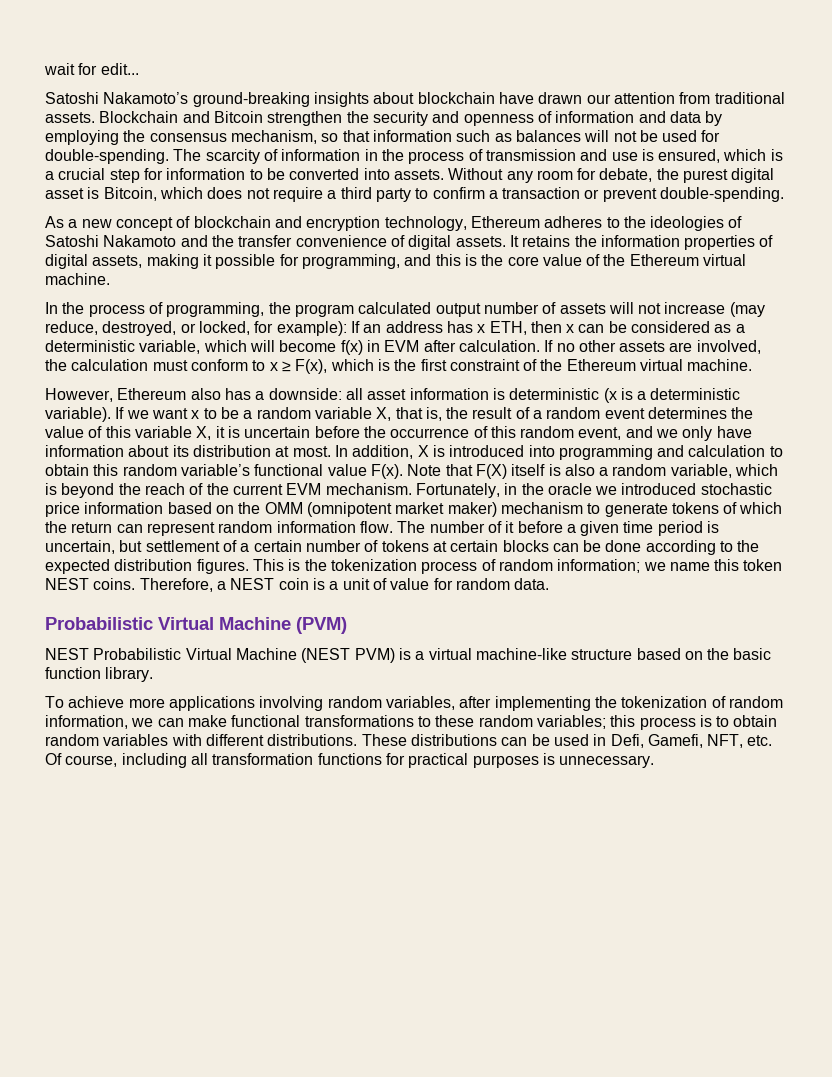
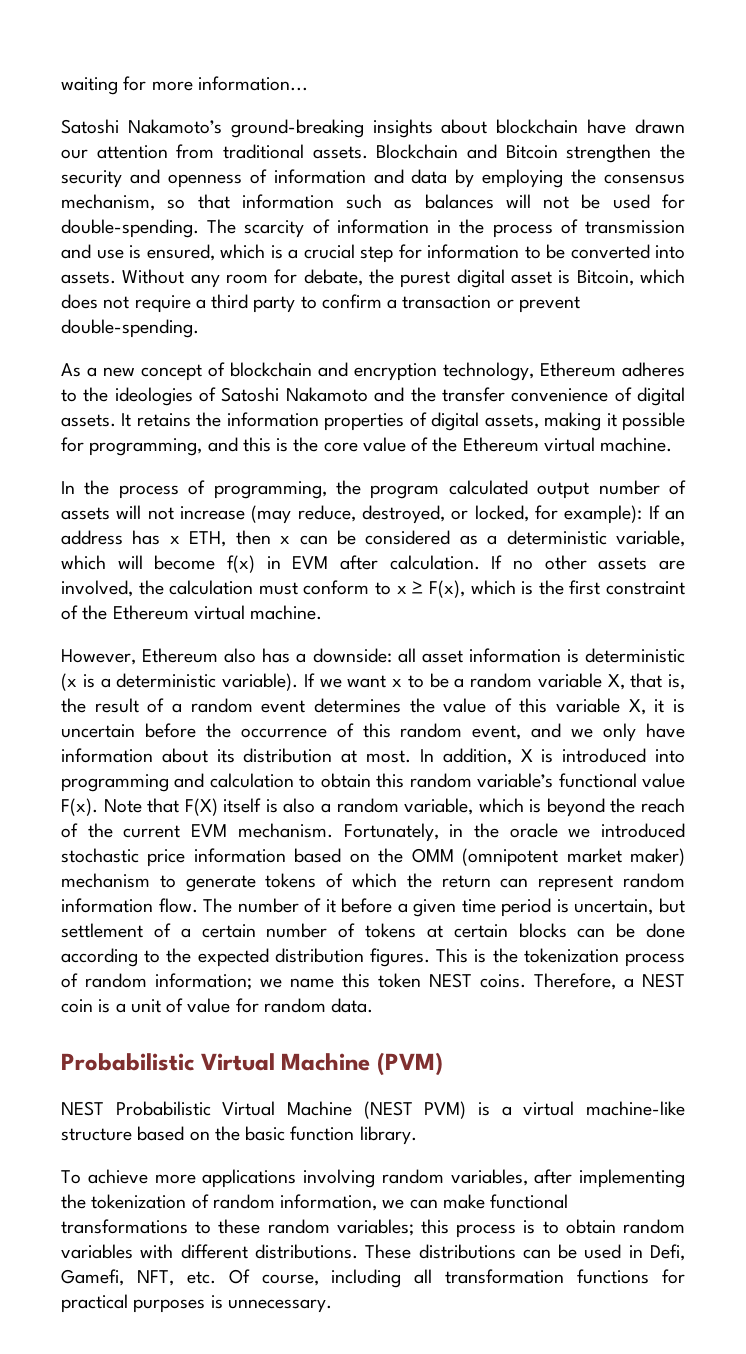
- wait for edit...
+ waiting for more information...

